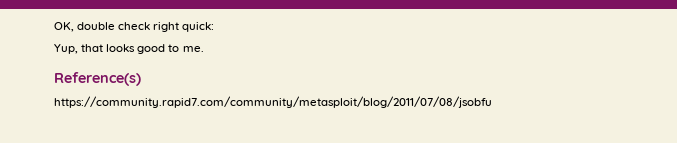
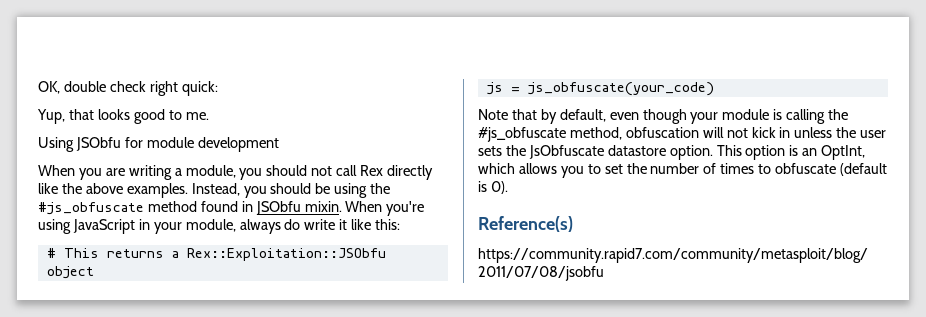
+ Using JSObfu for module development
+ When you are writing a module, you should not call Rex directly like the above examples. Instead, you should be using the #js_obfuscate method found in JSObfu mixin. When you're using JavaScript in your module, always do write it like this:
+ # This returns a Rex::Exploitation::JSObfu object
+ js = js_obfuscate(your_code)
+ Note that by default, even though your module is calling the #js_obfuscate method, obfuscation will not kick in unless the user sets the JsObfuscate datastore option. This option is an OptInt, which allows you to set the number of times to obfuscate (default is 0).

